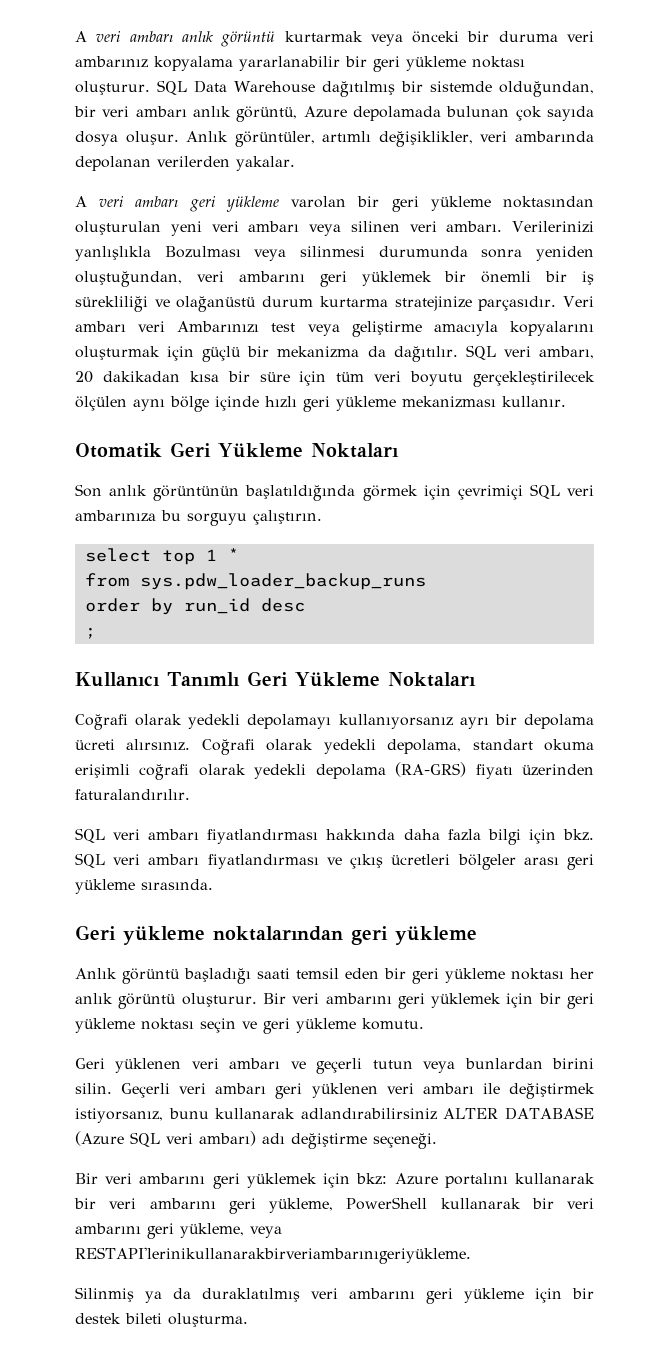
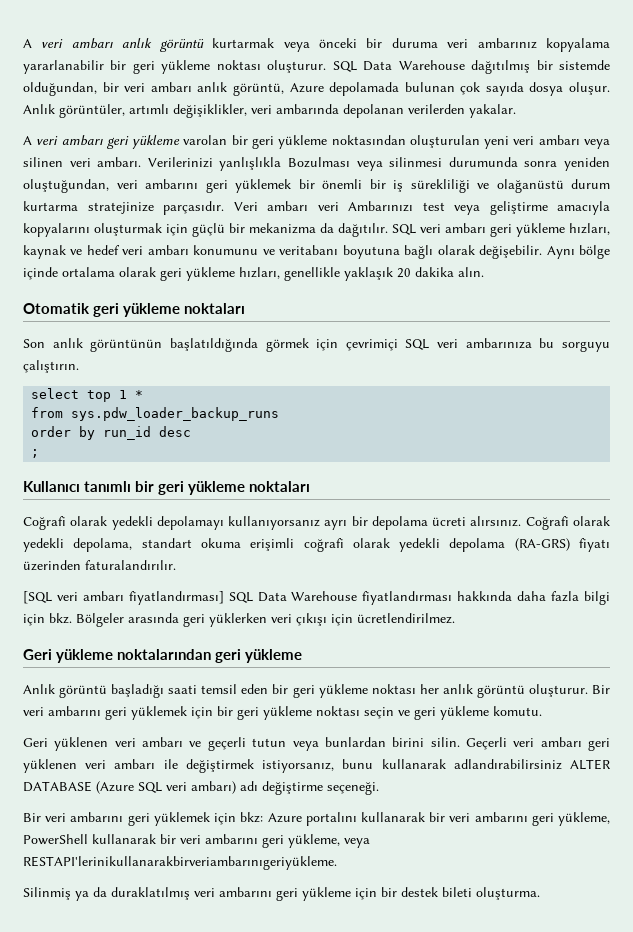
- SQL veri ambarı, 20 dakikadan kısa bir süre için tüm veri boyutu gerçekleştirilecek ölçülen aynı bölge içinde hızlı geri yükleme mekanizması kullanır.
- Otomatik Geri Yükleme Noktaları
+ SQL veri ambarı geri yükleme hızları, kaynak ve hedef veri ambarı konumunu ve veritabanı boyutuna bağlı olarak değişebilir. Aynı bölge içinde ortalama olarak geri yükleme hızları, genellikle yaklaşık 20 dakika alın.
+ Otomatik geri yükleme noktaları
- Kullanıcı Tanımlı Geri Yükleme Noktaları
+ Kullanıcı tanımlı bir geri yükleme noktaları
- SQL veri ambarı fiyatlandırması hakkında daha fazla bilgi için bkz.
+ [SQL veri ambarı fiyatlandırması] SQL Data Warehouse fiyatlandırması hakkında daha fazla bilgi için bkz.
- SQL veri ambarı fiyatlandırması ve çıkış ücretleri bölgeler arası geri yükleme sırasında.
+ Bölgeler arasında geri yüklerken veri çıkışı için ücretlendirilmez.

